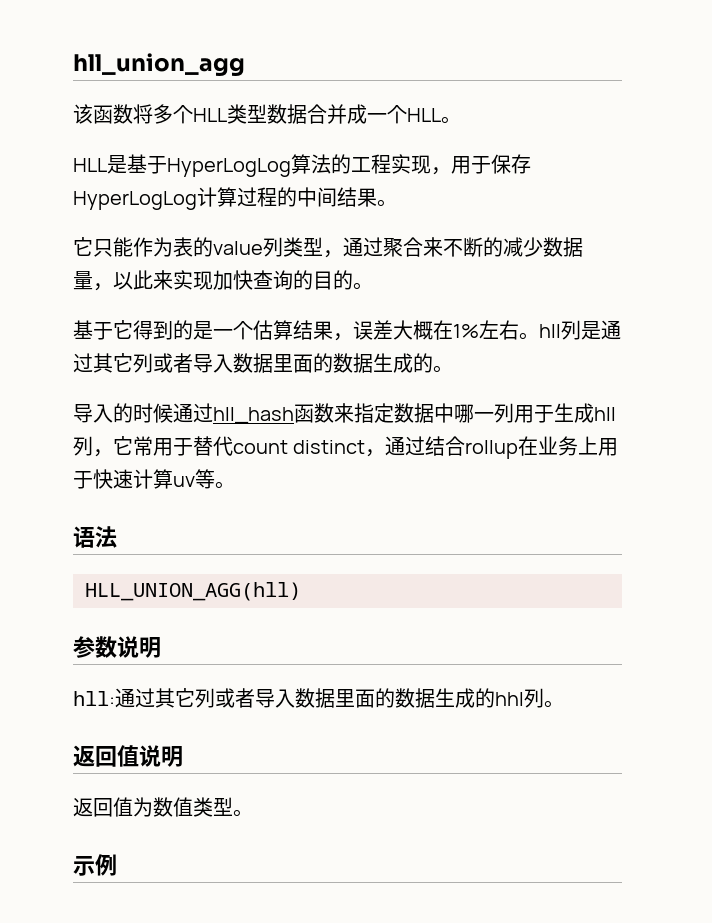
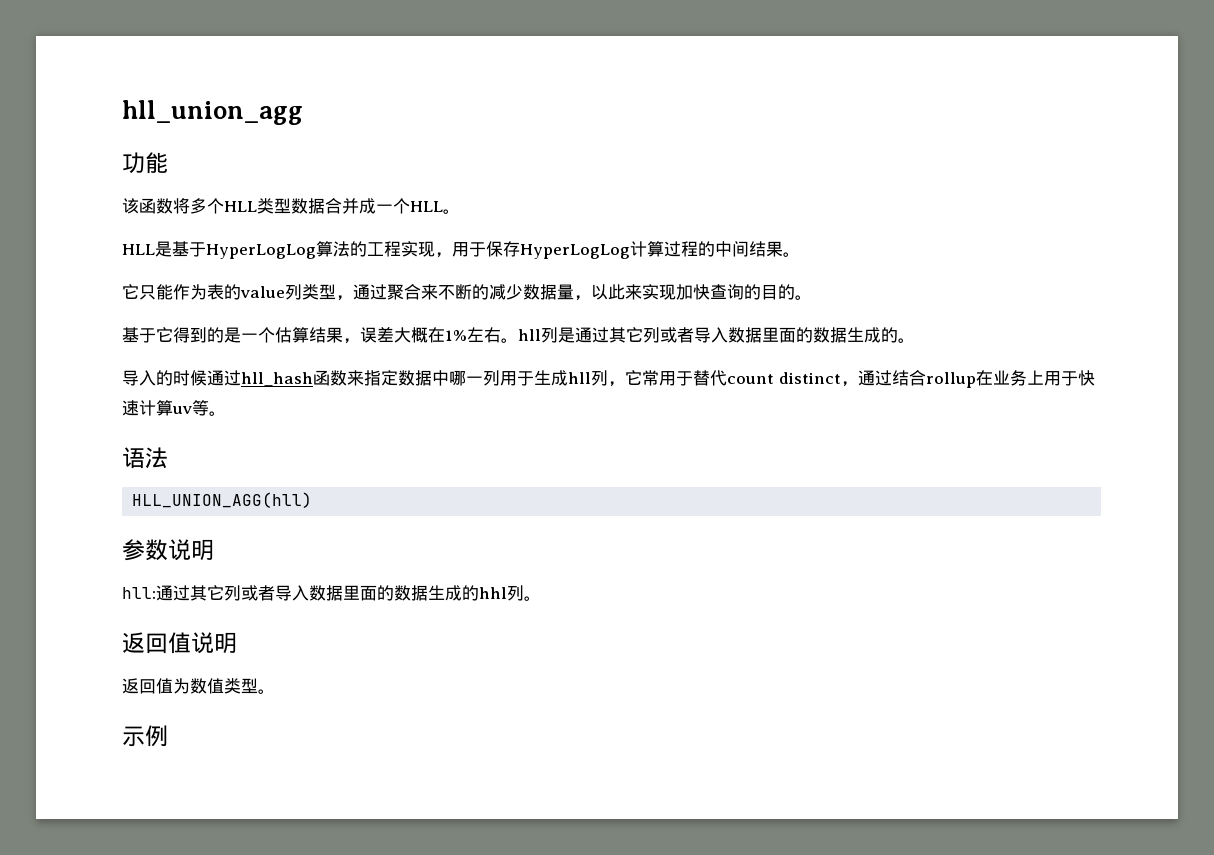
+ 功能

